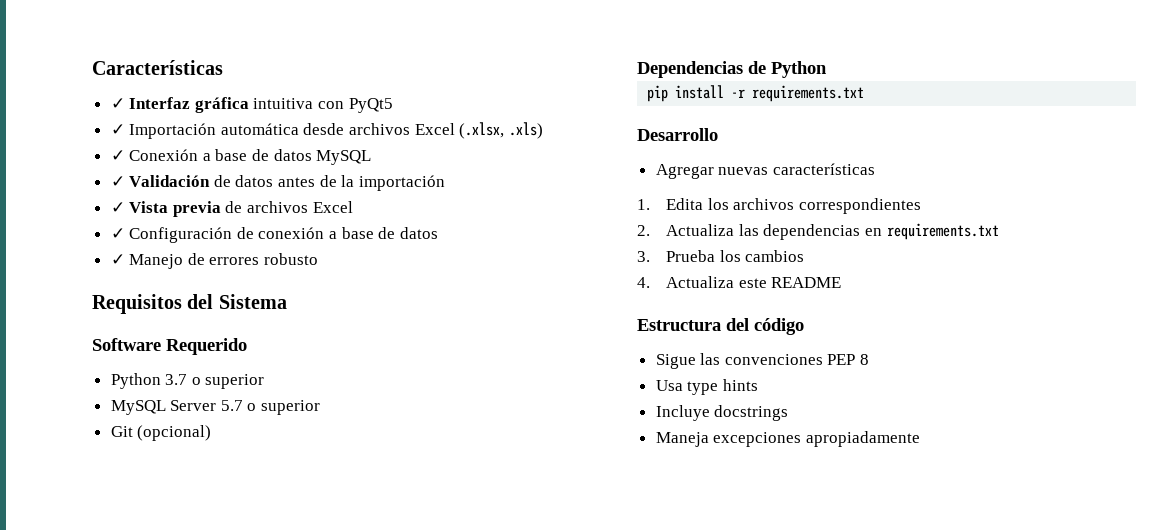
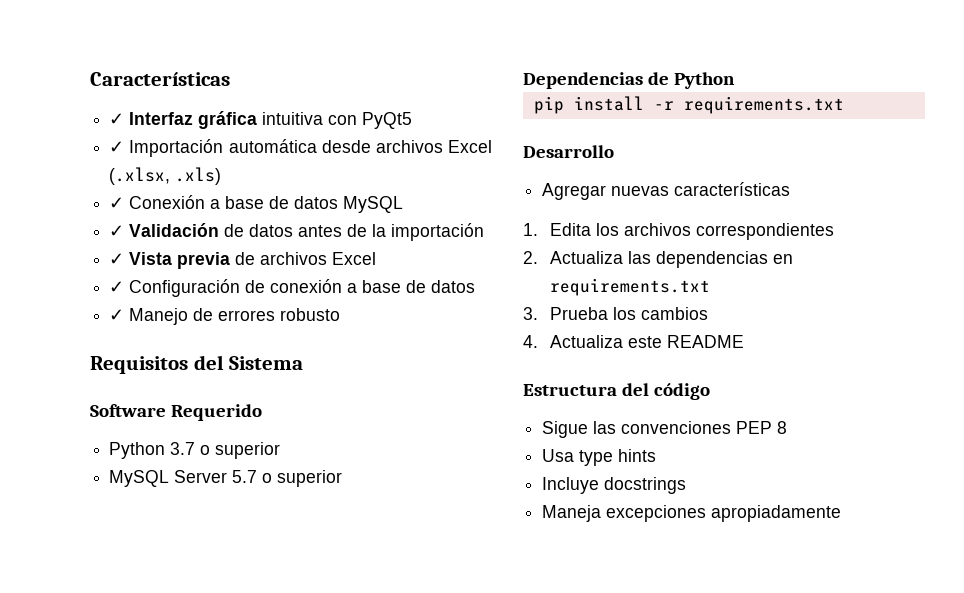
- Git (opcional)

